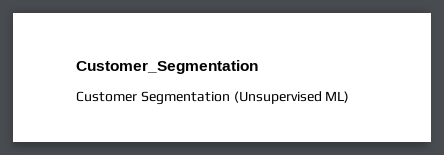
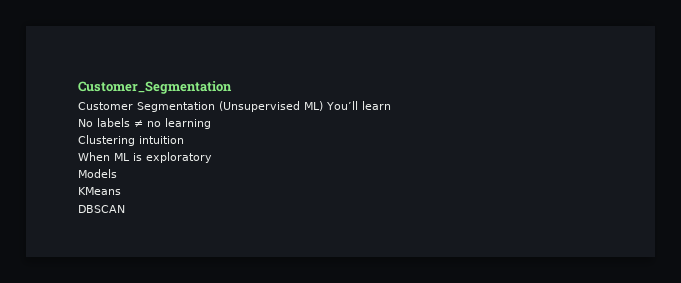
- Customer Segmentation (Unsupervised ML)
+ Customer Segmentation (Unsupervised ML) You’ll learn
+ No labels ≠ no learning
+ Clustering intuition
+ When ML is exploratory
+ Models
+ KMeans
+ DBSCAN

